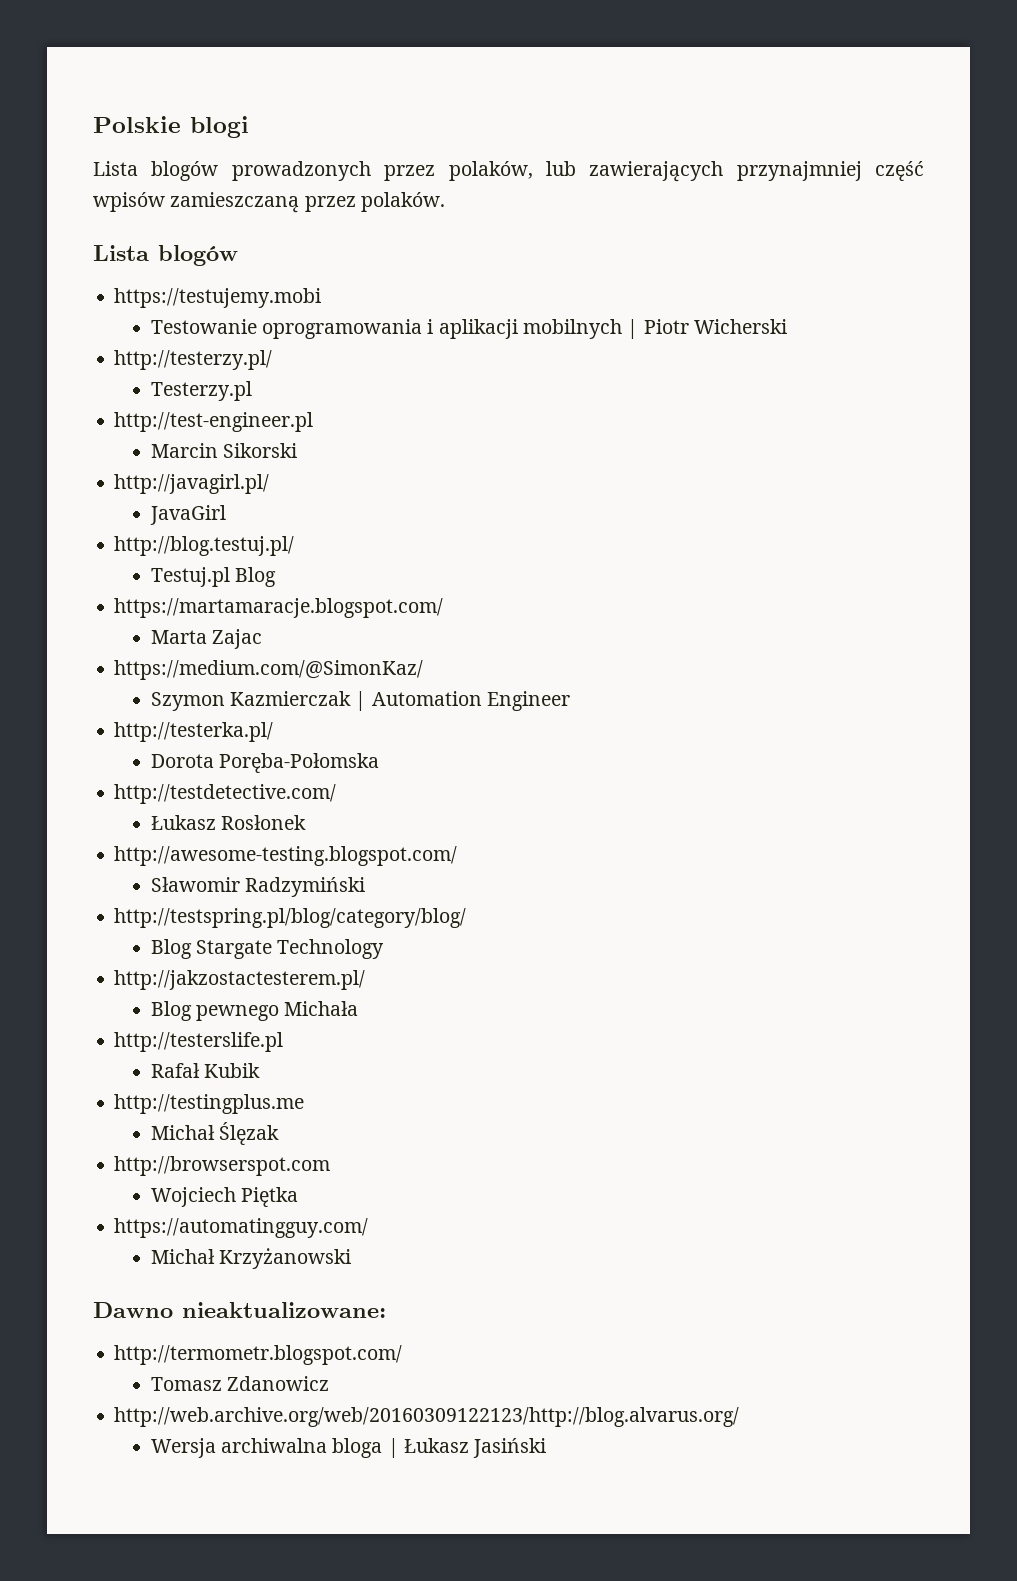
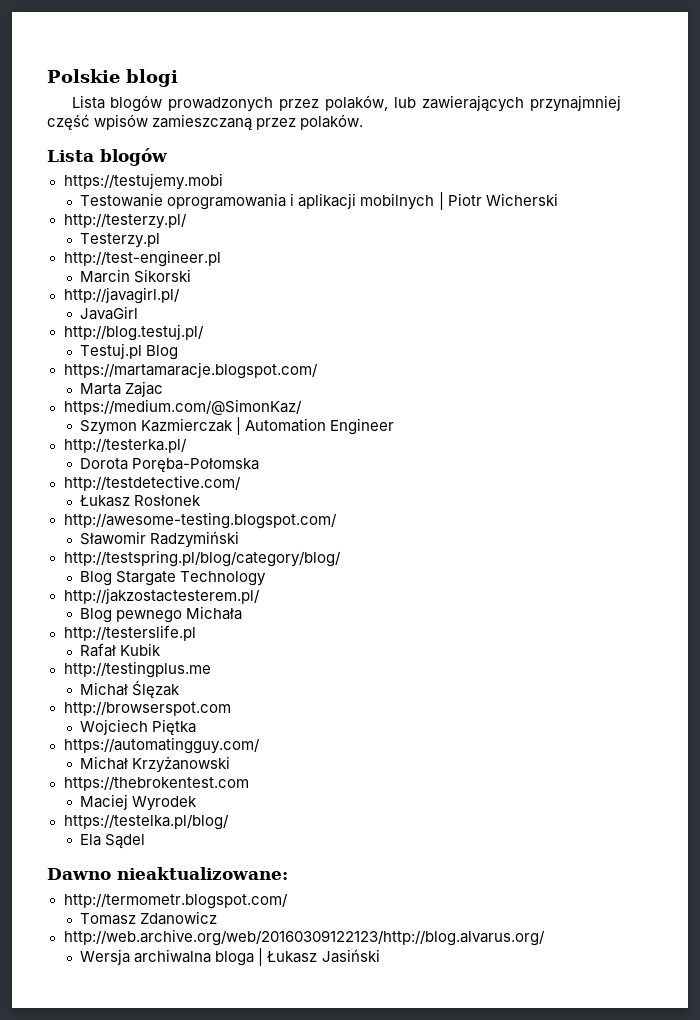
+ https://thebrokentest.com
+ Maciej Wyrodek
+ https://testelka.pl/blog/
+ Ela Sądel

